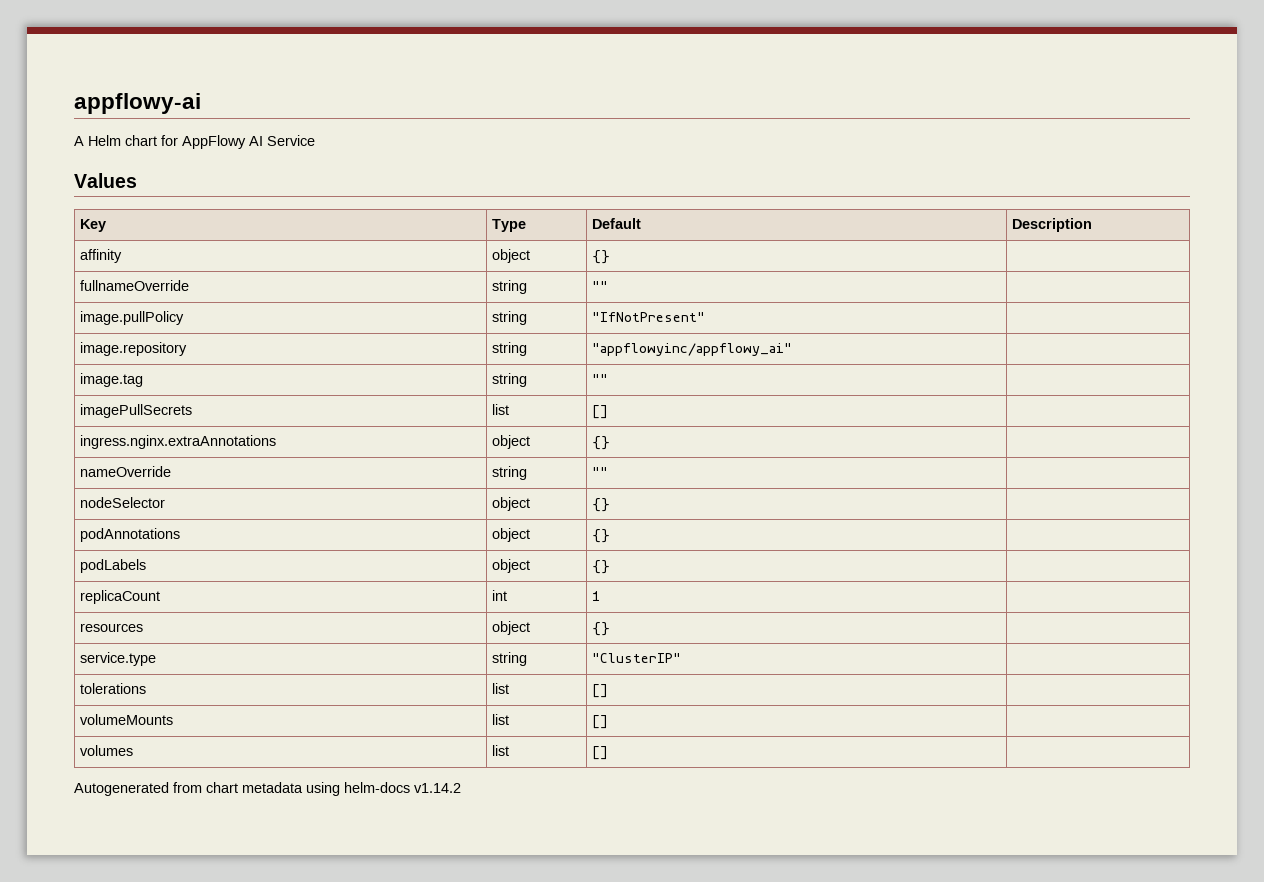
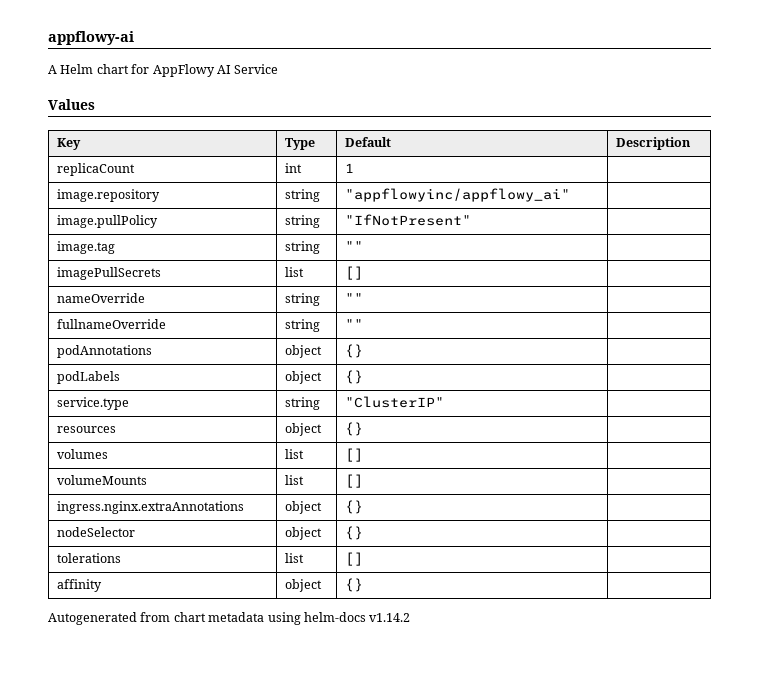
- affinity | object | {} |
- fullnameOverride | string | "" |
+ replicaCount | int | 1 |
+ image.repository | string | "appflowyinc/appflowy_ai" |
- image.repository | string | "appflowyinc/appflowy_ai" |
- ingress.nginx.extraAnnotations | object | {} |
- nodeSelector | object | {} |
+ fullnameOverride | string | "" |
- replicaCount | int | 1 |
+ service.type | string | "ClusterIP" |
- service.type | string | "ClusterIP" |
- tolerations | list | [] |
+ volumes | list | [] |
- volumes | list | [] |
+ ingress.nginx.extraAnnotations | object | {} |
+ nodeSelector | object | {} |
+ tolerations | list | [] |
+ affinity | object | {} |

